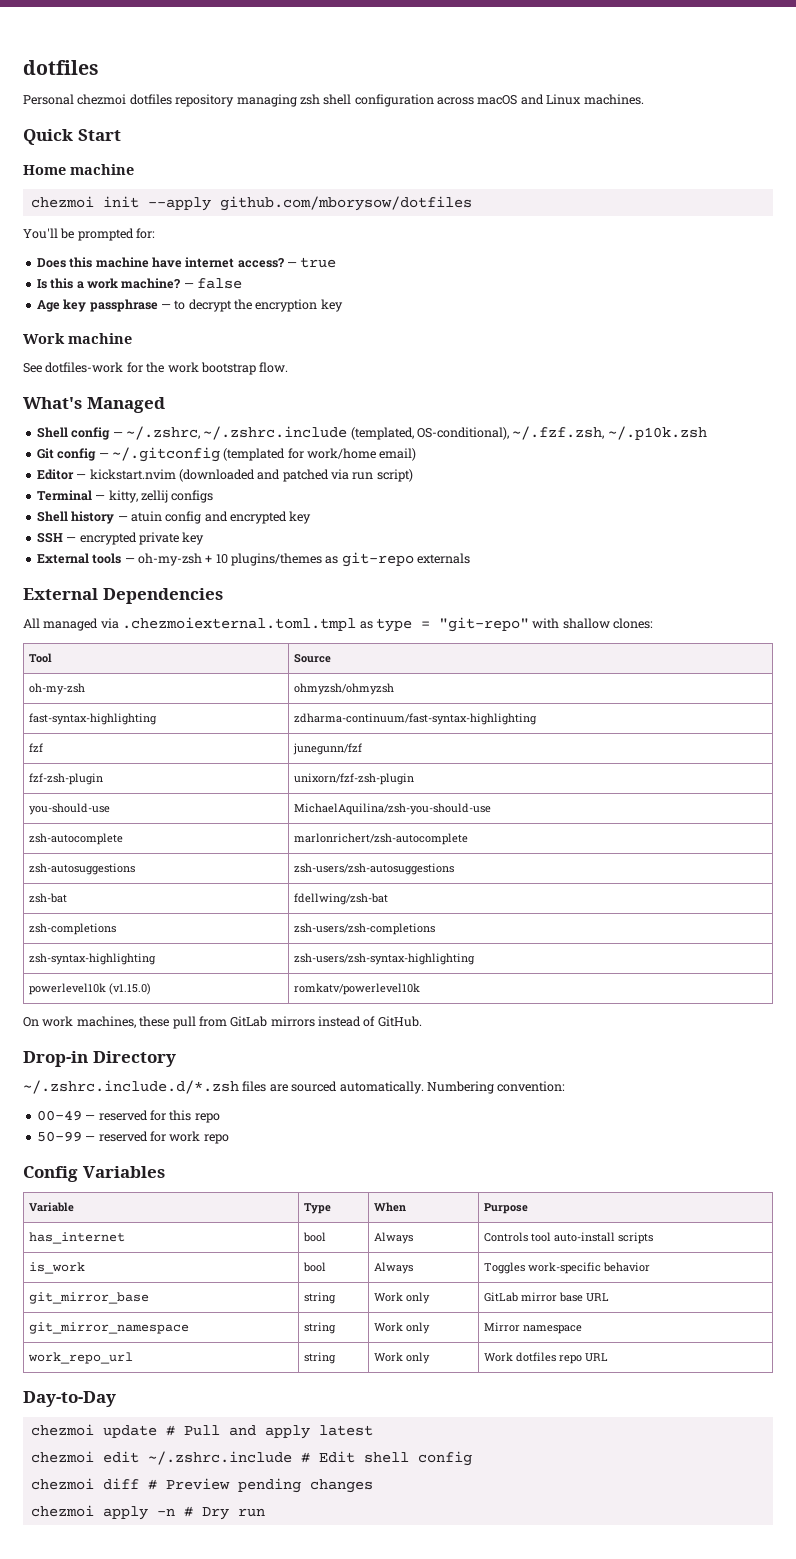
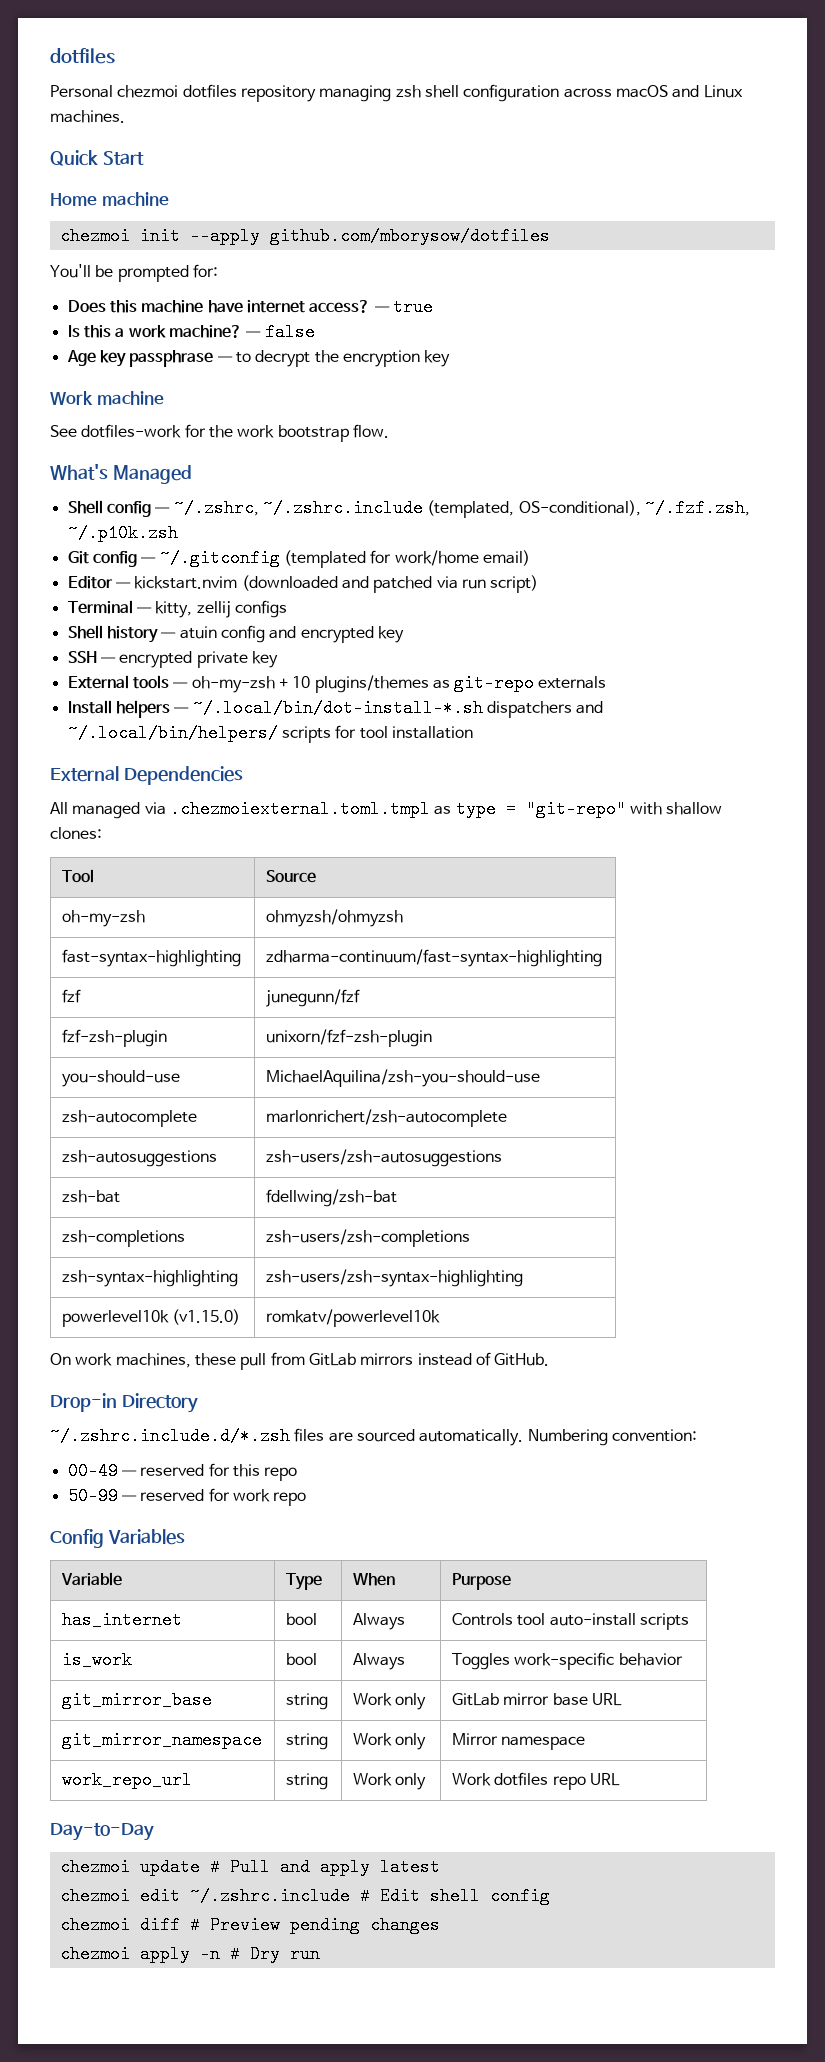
+ Install helpers — ~/.local/bin/dot-install-*.sh dispatchers and ~/.local/bin/helpers/ scripts for tool installation

